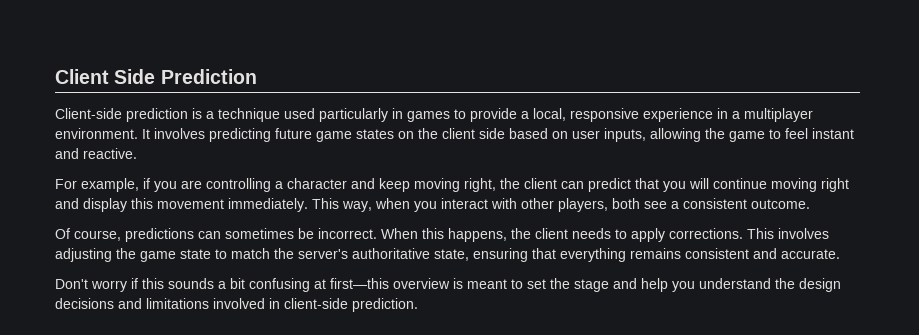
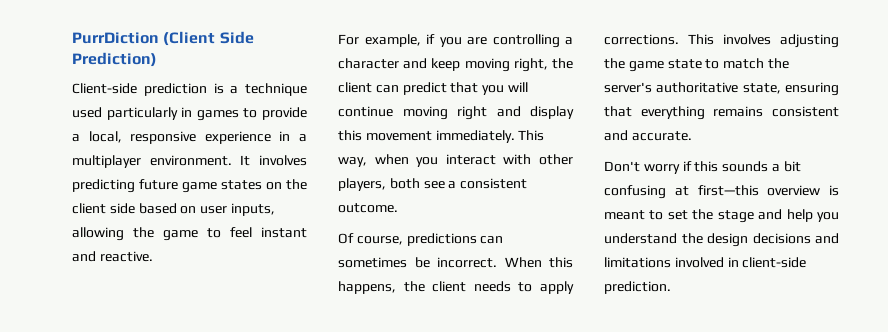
- Client Side Prediction
+ PurrDiction (Client Side Prediction)

